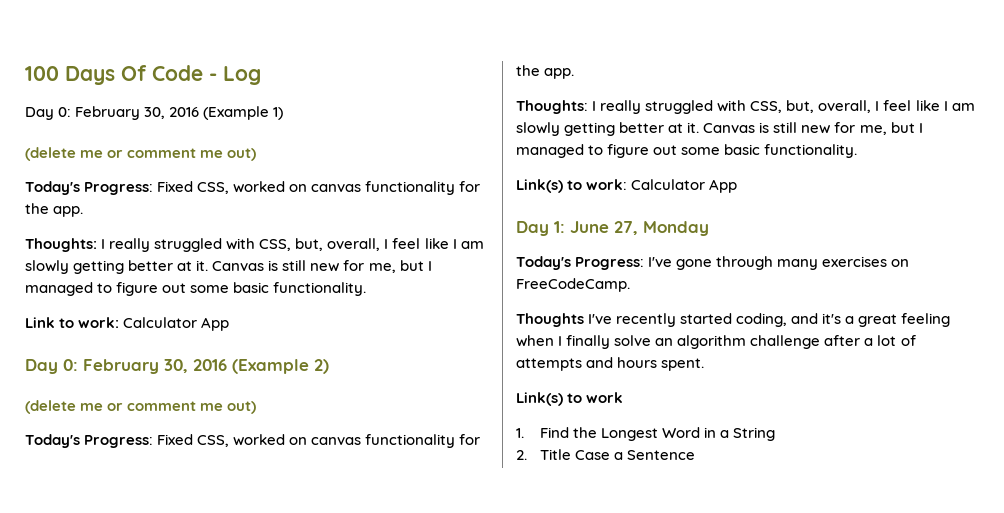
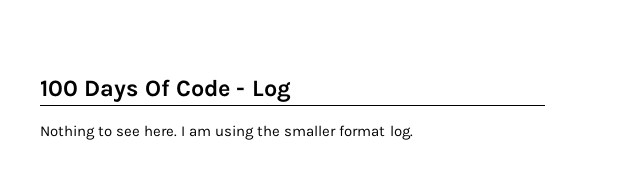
- Day 0: February 30, 2016 (Example 1)
- (delete me or comment me out)
- Today's Progress: Fixed CSS, worked on canvas functionality for the app.
- Thoughts: I really struggled with CSS, but, overall, I feel like I am slowly getting better at it. Canvas is still new for me, but I managed to figure out some basic functionality.
- Link to work: Calculator App
- Day 0: February 30, 2016 (Example 2)
- (delete me or comment me out)
- Today's Progress: Fixed CSS, worked on canvas functionality for the app.
- Thoughts: I really struggled with CSS, but, overall, I feel like I am slowly getting better at it. Canvas is still new for me, but I managed to figure out some basic functionality.
- Link(s) to work: Calculator App
- Day 1: June 27, Monday
- Today's Progress: I've gone through many exercises on FreeCodeCamp.
- Thoughts I've recently started coding, and it's a great feeling when I finally solve an algorithm challenge after a lot of attempts and hours spent.
- Link(s) to work
- 1. Find the Longest Word in a String
- 2. Title Case a Sentence
+ Nothing to see here. I am using the smaller format log.

